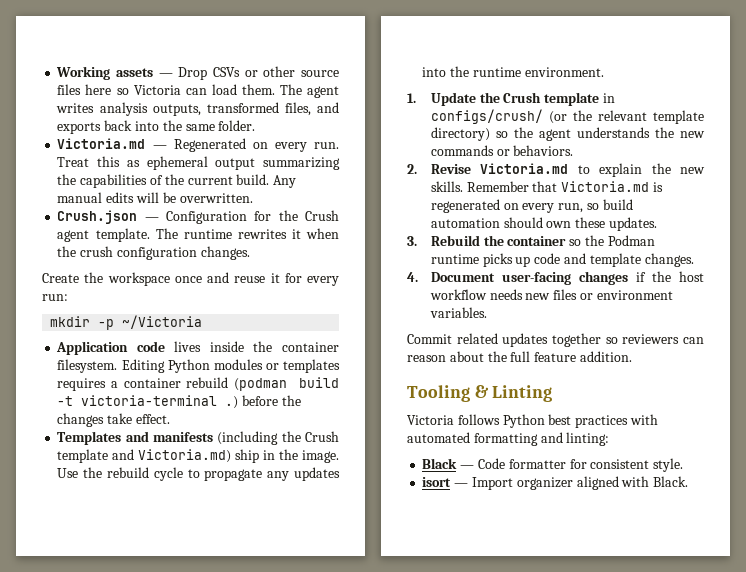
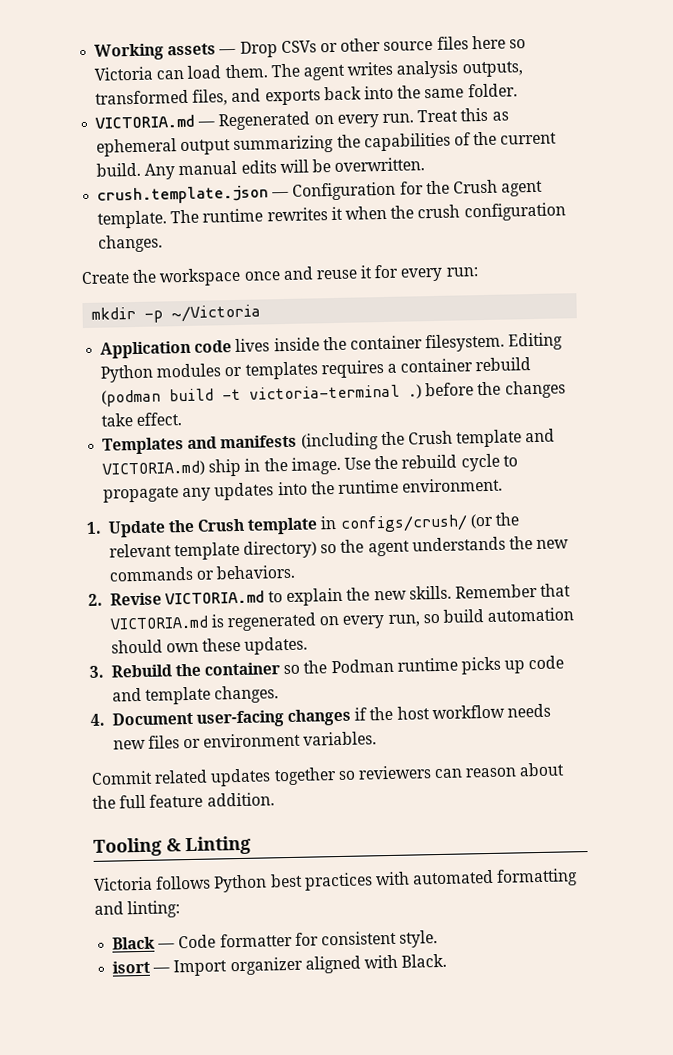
- Victoria.md — Regenerated on every run.
+ VICTORIA.md — Regenerated on every run.
- Crush.json — Configuration for the Crush agent template.
+ crush.template.json — Configuration for the Crush agent template.
- Templates and manifests (including the Crush template and Victoria.md) ship in the image.
+ Templates and manifests (including the Crush template and VICTORIA.md) ship in the image.
- 2. Revise Victoria.md to explain the new skills.
+ 2. Revise VICTORIA.md to explain the new skills.
- Remember that Victoria.md is regenerated on every run, so build automation should own these updates.
+ Remember that VICTORIA.md is regenerated on every run, so build automation should own these updates.

